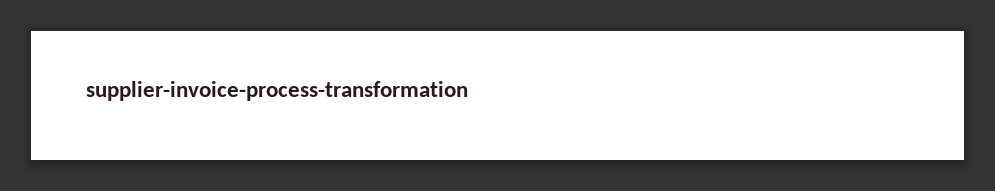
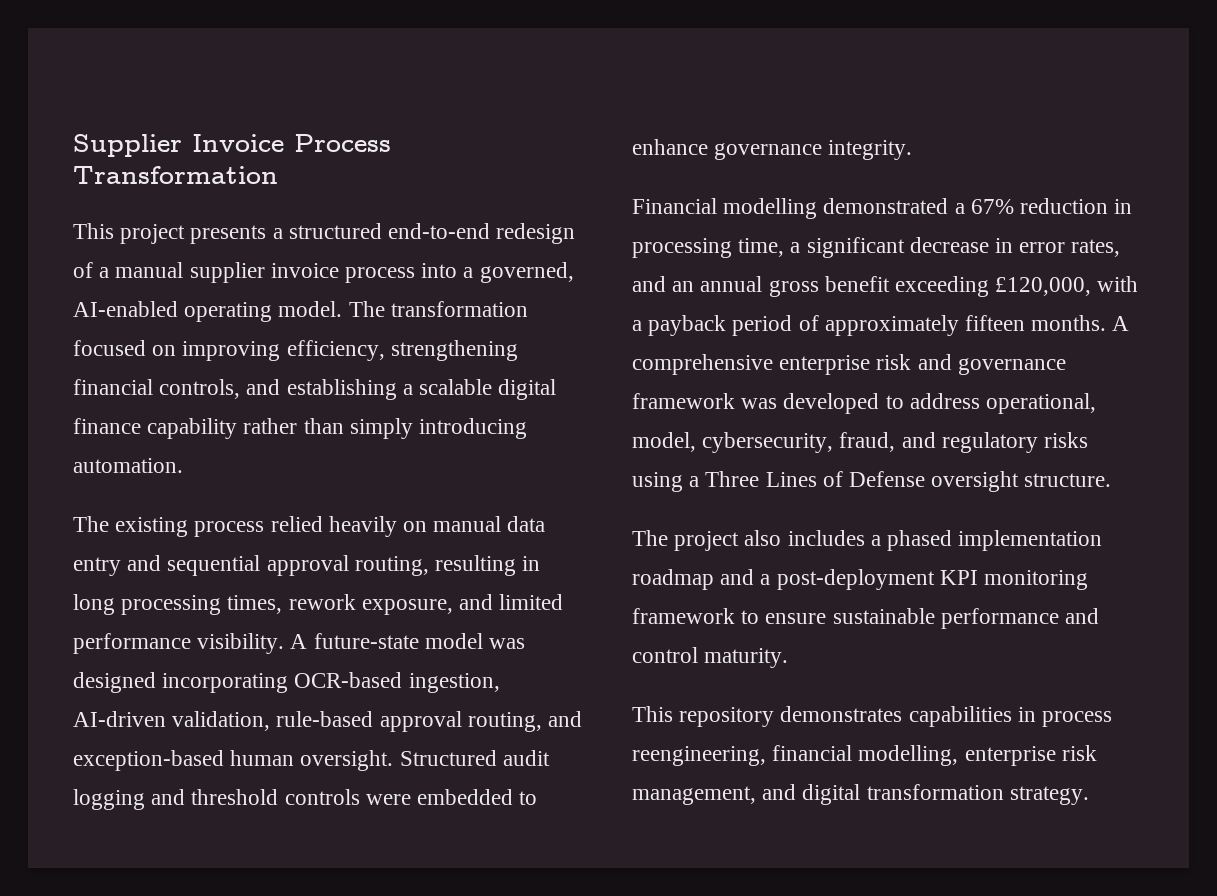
- supplier-invoice-process-transformation
+ Supplier Invoice Process Transformation
+ This project presents a structured end-to-end redesign of a manual supplier invoice process into a governed, AI-enabled operating model. The transformation focused on improving efficiency, strengthening financial controls, and establishing a scalable digital finance capability rather than simply introducing automation.
+ The existing process relied heavily on manual data entry and sequential approval routing, resulting in long processing times, rework exposure, and limited performance visibility. A future-state model was designed incorporating OCR-based ingestion, AI-driven validation, rule-based approval routing, and exception-based human oversight. Structured audit logging and threshold controls were embedded to enhance governance integrity.
+ Financial modelling demonstrated a 67% reduction in processing time, a significant decrease in error rates, and an annual gross benefit exceeding £120,000, with a payback period of approximately fifteen months. A comprehensive enterprise risk and governance framework was developed to address operational, model, cybersecurity, fraud, and regulatory risks using a Three Lines of Defense oversight structure.
+ The project also includes a phased implementation roadmap and a post-deployment KPI monitoring framework to ensure sustainable performance and control maturity.
+ This repository demonstrates capabilities in process reengineering, financial modelling, enterprise risk management, and digital transformation strategy.

